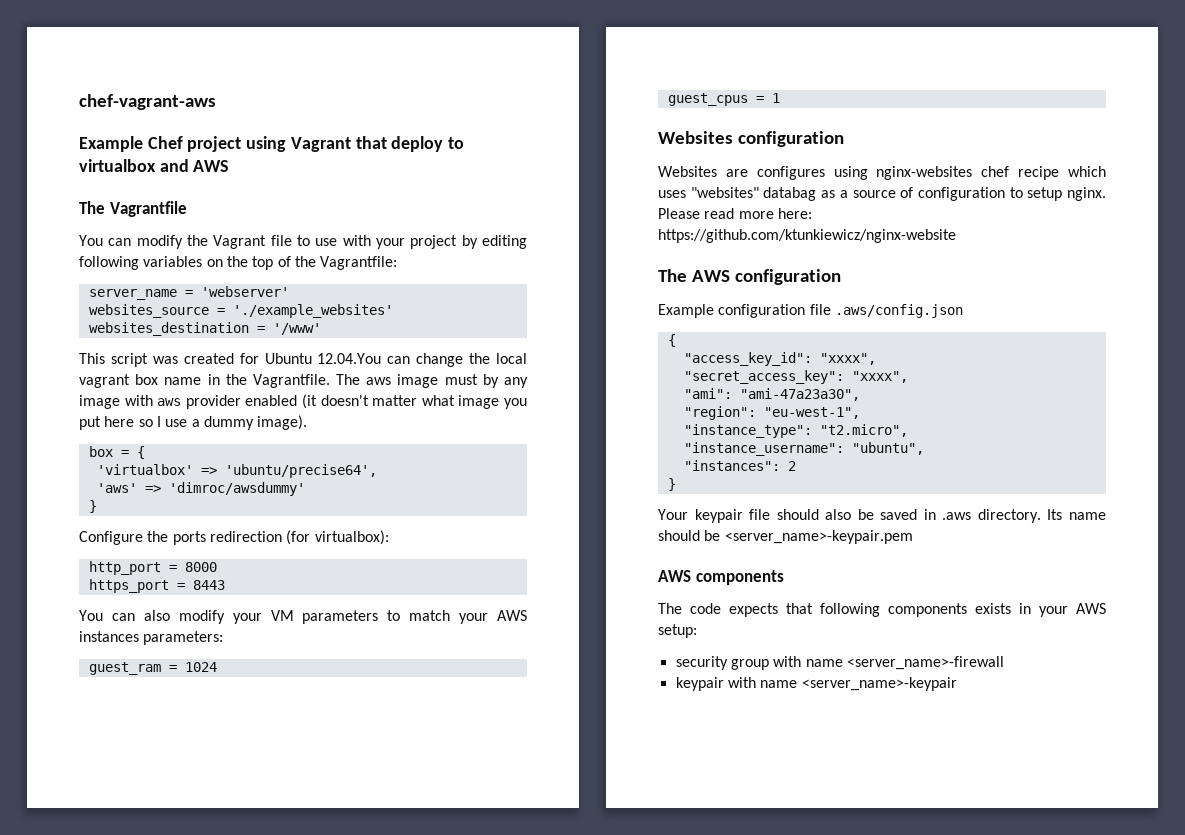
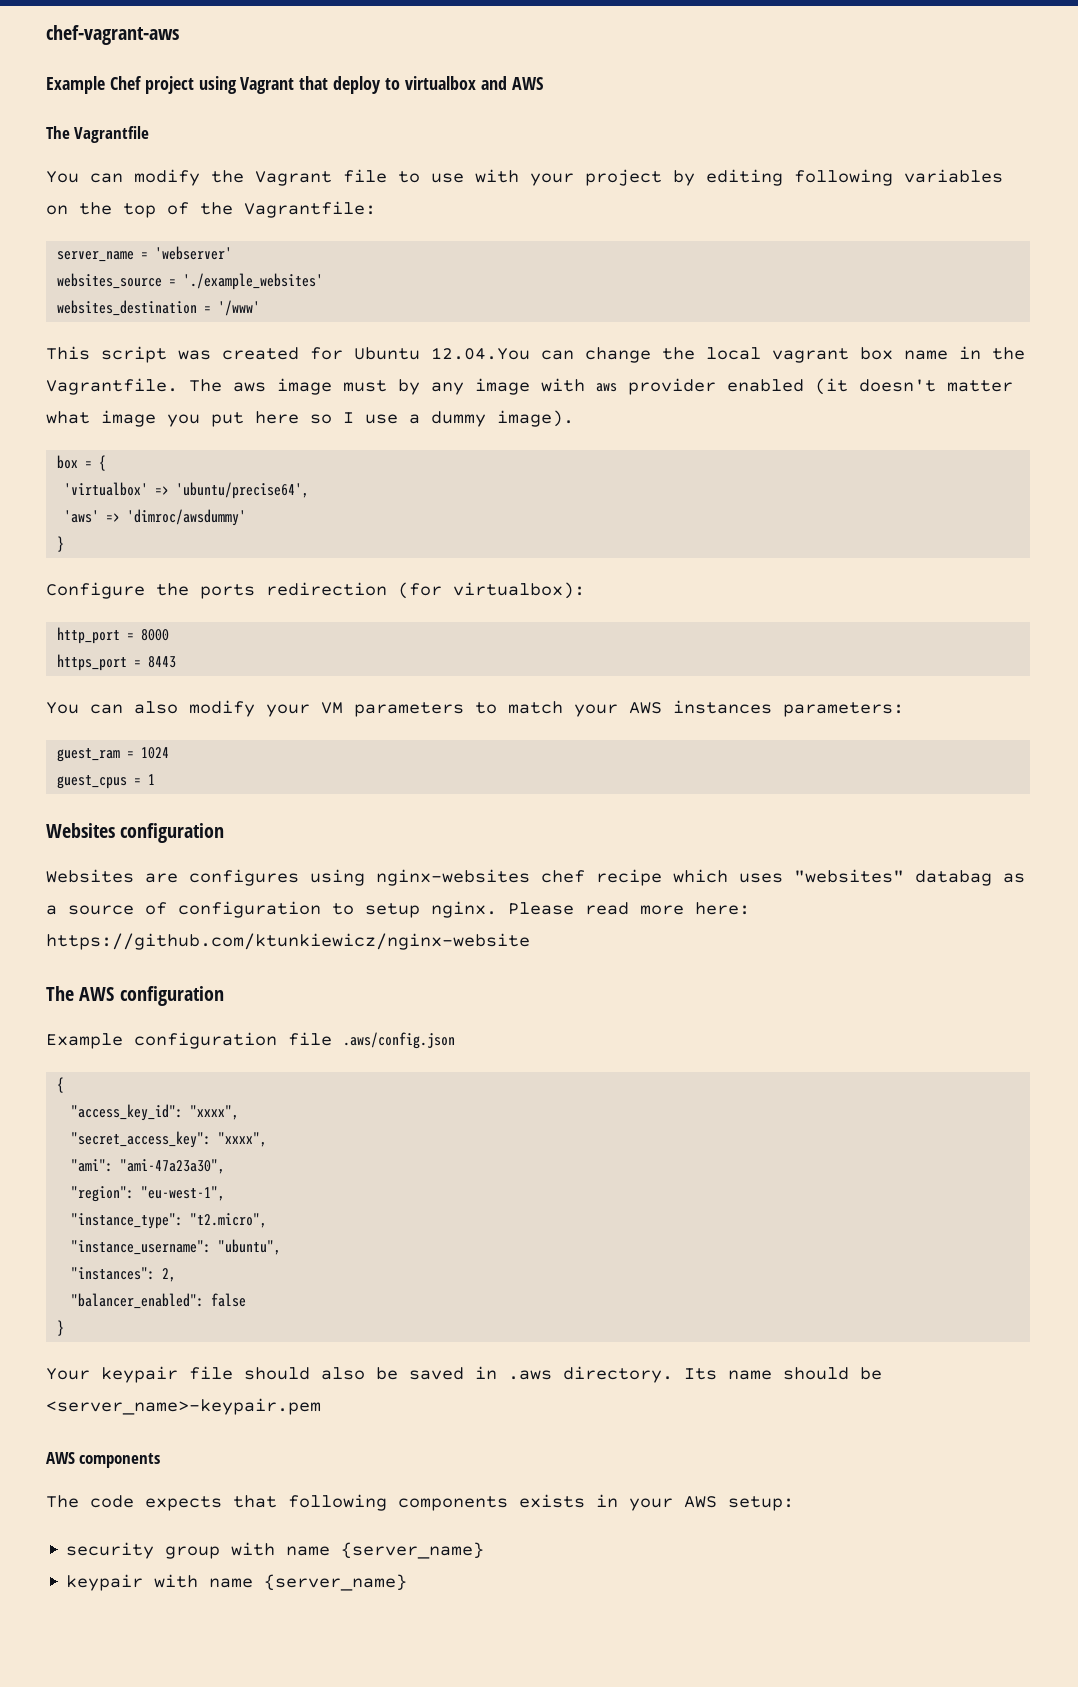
- "instances": 2
+ "instances": 2,
+ "balancer_enabled": false
- security group with name <server_name>-firewall
+ security group with name {server_name}
- keypair with name <server_name>-keypair
+ keypair with name {server_name}

